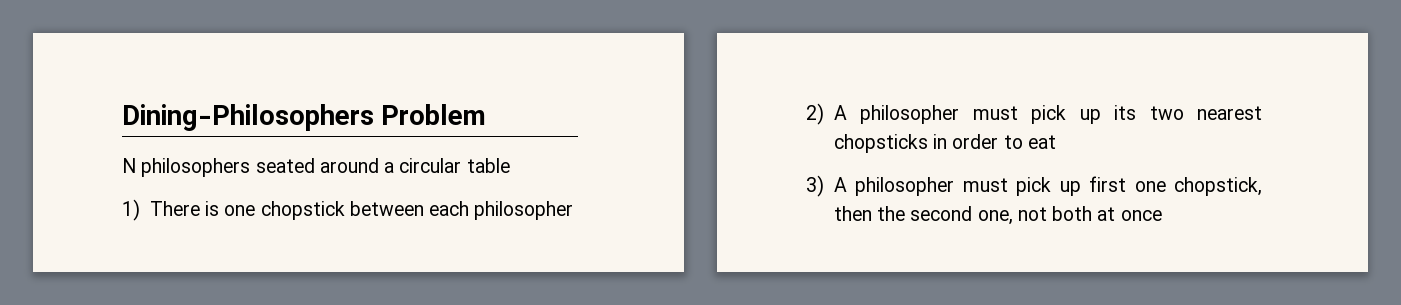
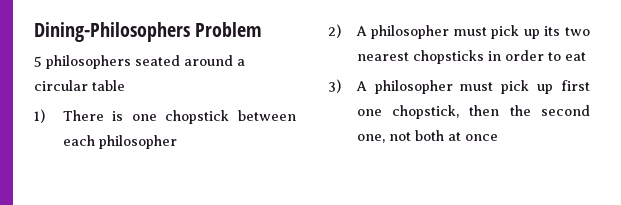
- N philosophers seated around a circular table
+ 5 philosophers seated around a circular table

